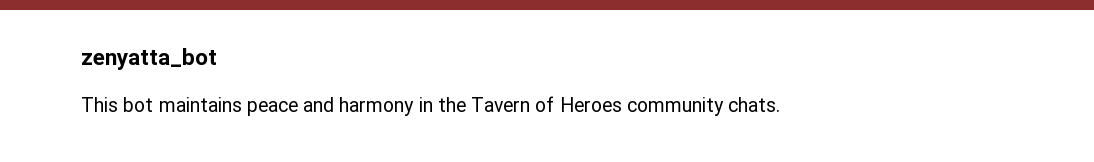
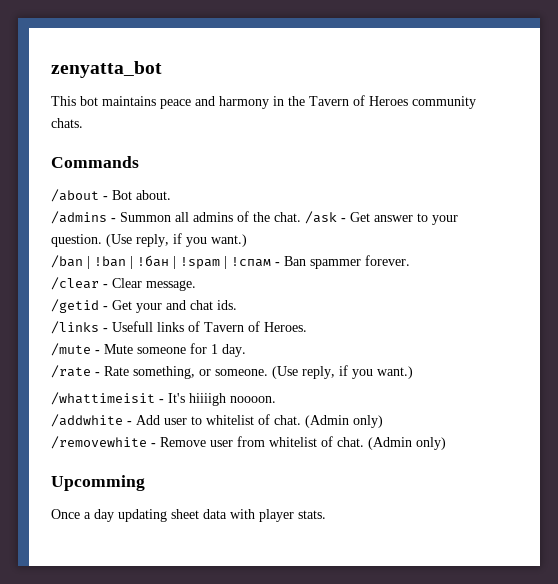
+ Commands
+ /about - Bot about.
+ /admins - Summon all admins of the chat. /ask - Get answer to your question. (Use reply, if you want.)
+ /ban | !ban | !бан | !spam | !спам - Ban spammer forever.
+ /clear - Clear message.
+ /getid - Get your and chat ids.
+ /links - Usefull links of Tavern of Heroes.
+ /mute - Mute someone for 1 day.
+ /rate - Rate something, or someone. (Use reply, if you want.)
+ /whattimeisit - It's hiiiigh noooon.
+ /addwhite - Add user to whitelist of chat. (Admin only)
+ /removewhite - Remove user from whitelist of chat. (Admin only)
+ Upcomming
+ Once a day updating sheet data with player stats.

